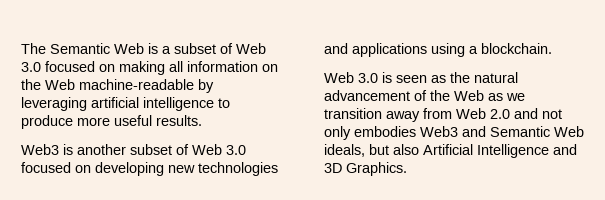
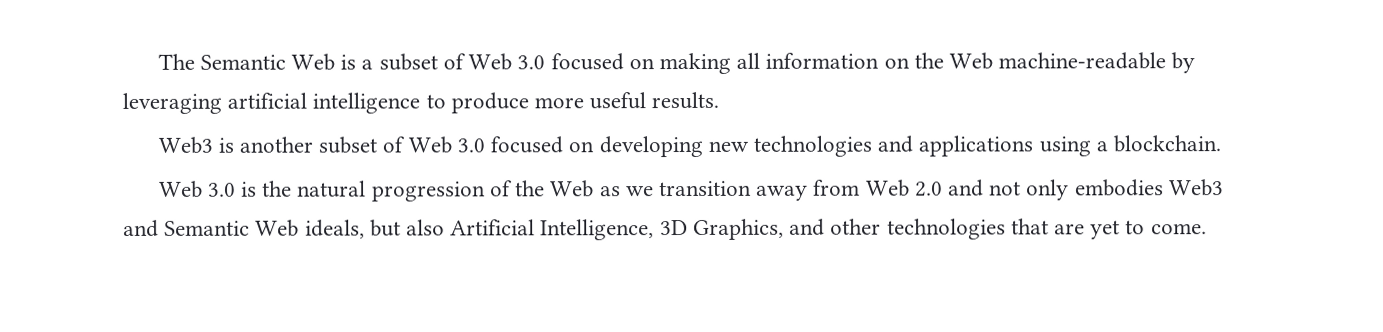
- Web 3.0 is seen as the natural advancement of the Web as we transition away from Web 2.0 and not only embodies Web3 and Semantic Web ideals, but also Artificial Intelligence and 3D Graphics.
+ Web 3.0 is the natural progression of the Web as we transition away from Web 2.0 and not only embodies Web3 and Semantic Web ideals, but also Artificial Intelligence, 3D Graphics, and other technologies that are yet to come.

